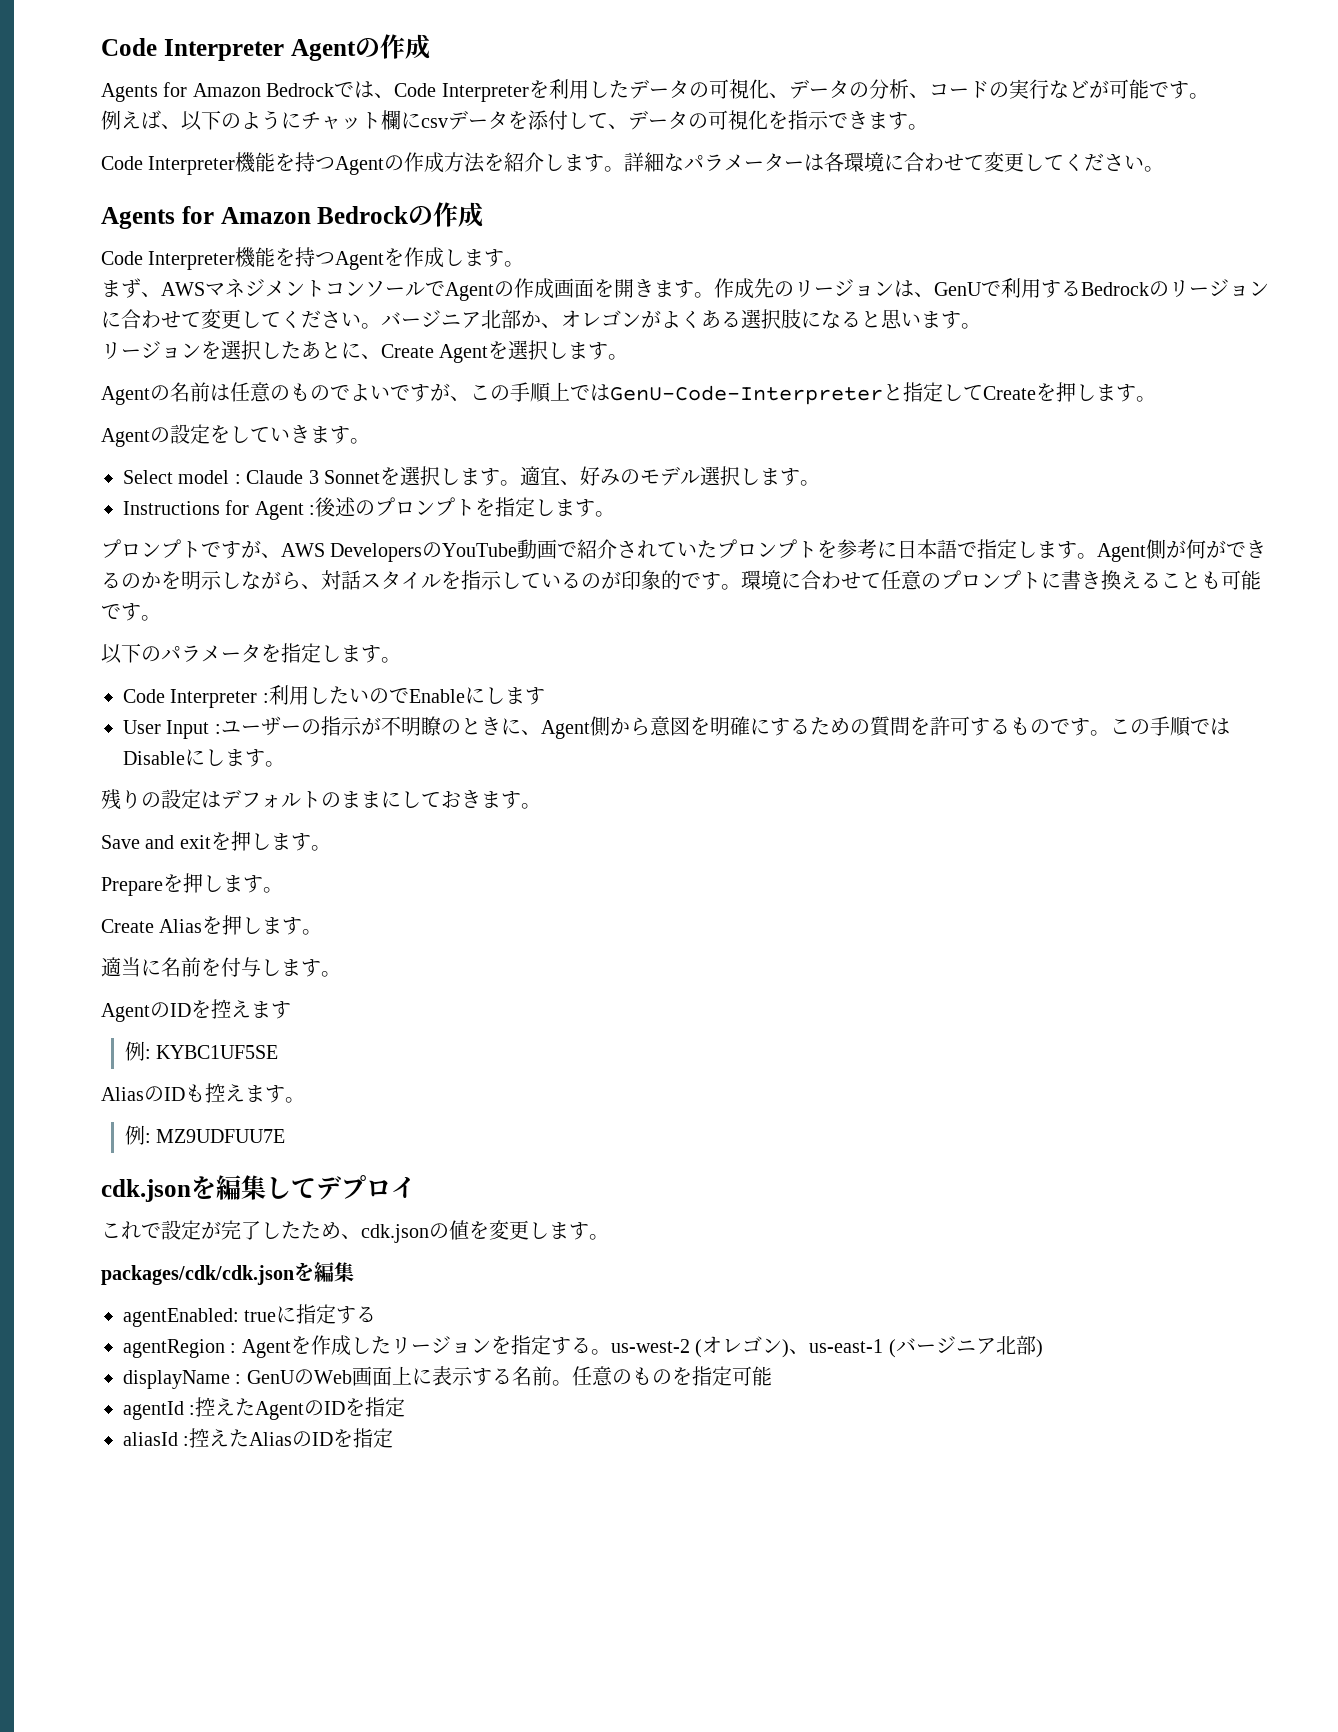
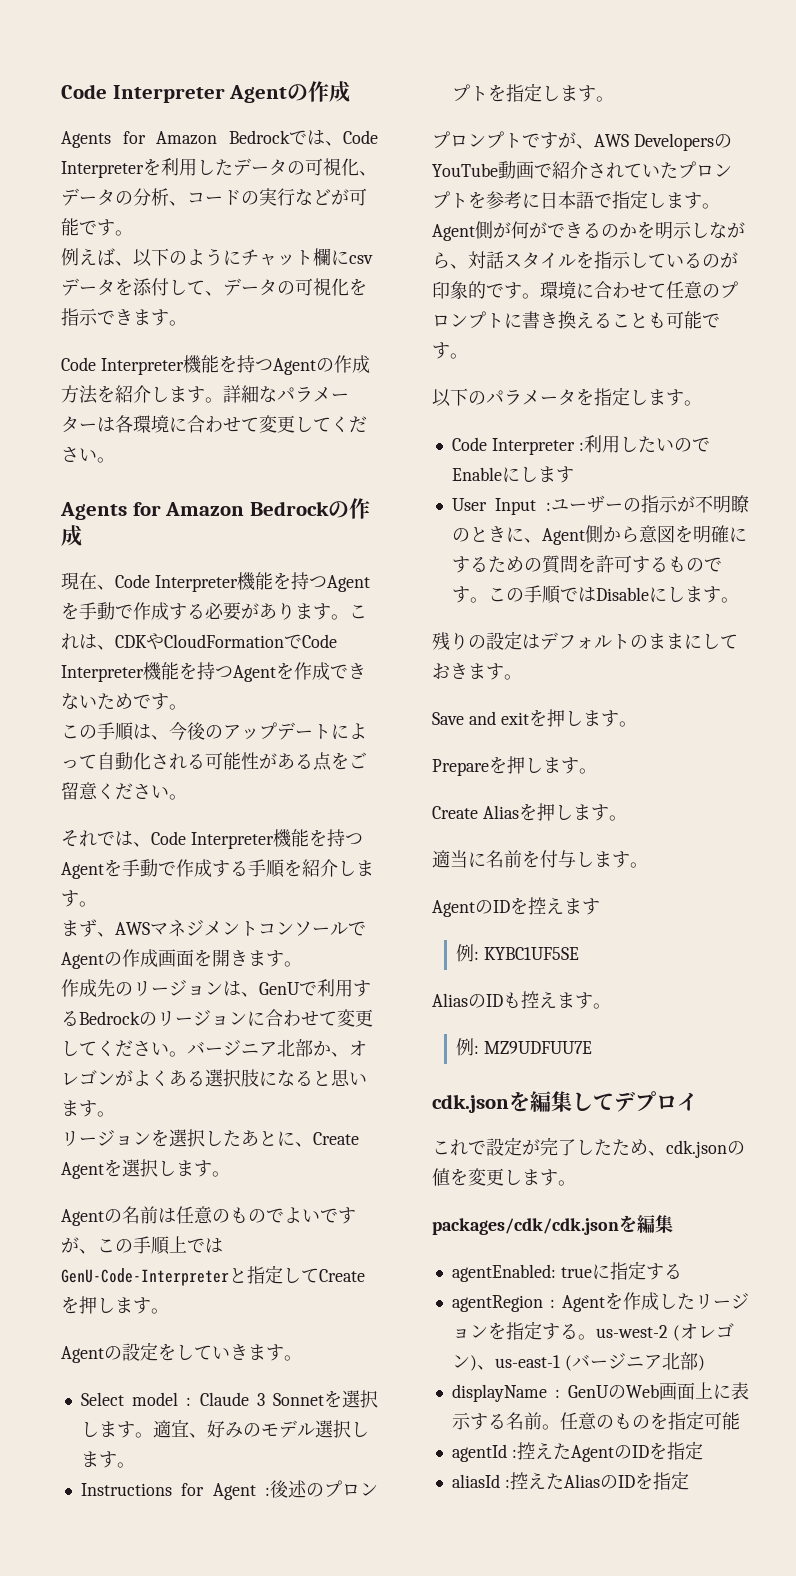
- Code Interpreter機能を持つAgentを作成します。
+ 現在、Code Interpreter機能を持つAgentを手動で作成する必要があります。これは、CDKやCloudFormationでCode Interpreter機能を持つAgentを作成できないためです。
+ この手順は、今後のアップデートによって自動化される可能性がある点をご留意ください。
+ それでは、Code Interpreter機能を持つAgentを手動で作成する手順を紹介します。
- まず、AWSマネジメントコンソールでAgentの作成画面を開きます。作成先のリージョンは、GenUで利用するBedrockのリージョンに合わせて変更してください。
+ まず、AWSマネジメントコンソールでAgentの作成画面を開きます。
+ 作成先のリージョンは、GenUで利用するBedrockのリージョンに合わせて変更してください。

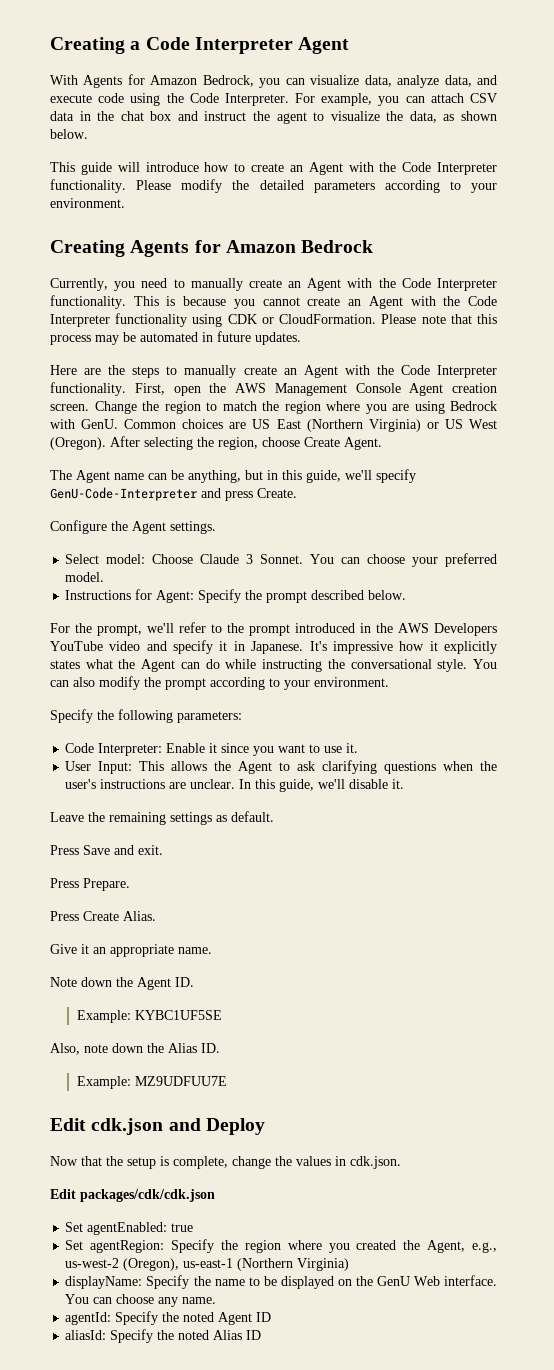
- Code Interpreter Agentの作成
- Agents for Amazon Bedrockでは、Code Interpreterを利用したデータの可視化、データの分析、コードの実行などが可能です。
- 例えば、以下のようにチャット欄にcsvデータを添付して、データの可視化を指示できます。
- Code Interpreter機能を持つAgentの作成方法を紹介します。詳細なパラメーターは各環境に合わせて変更してください。
- Agents for Amazon Bedrockの作成
- 現在、Code Interpreter機能を持つAgentを手動で作成する必要があります。これは、CDKやCloudFormationでCode Interpreter機能を持つAgentを作成できないためです。
- この手順は、今後のアップデートによって自動化される可能性がある点をご留意ください。
- それでは、Code Interpreter機能を持つAgentを手動で作成する手順を紹介します。
- まず、AWSマネジメントコンソールでAgentの作成画面を開きます。
- 作成先のリージョンは、GenUで利用するBedrockのリージョンに合わせて変更してください。バージニア北部か、オレゴンがよくある選択肢になると思います。
- リージョンを選択したあとに、Create Agentを選択します。
- Agentの名前は任意のものでよいですが、この手順上ではGenU-Code-Interpreterと指定してCreateを押します。
- Agentの設定をしていきます。
- Select model : Claude 3 Sonnetを選択します。適宜、好みのモデル選択します。
- Instructions for Agent :後述のプロンプトを指定します。
- プロンプトですが、AWS DevelopersのYouTube動画で紹介されていたプロンプトを参考に日本語で指定します。Agent側が何ができるのかを明示しながら、対話スタイルを指示しているのが印象的です。環境に合わせて任意のプロンプトに書き換えることも可能です。
- 以下のパラメータを指定します。
- Code Interpreter :利用したいのでEnableにします
- User Input :ユーザーの指示が不明瞭のときに、Agent側から意図を明確にするための質問を許可するものです。この手順ではDisableにします。
- 残りの設定はデフォルトのままにしておきます。
- Save and exitを押します。
- Prepareを押します。
- Create Aliasを押します。
- 適当に名前を付与します。
- AgentのIDを控えます
- 例: KYBC1UF5SE
- AliasのIDも控えます。
- 例: MZ9UDFUU7E
- cdk.jsonを編集してデプロイ
- これで設定が完了したため、cdk.jsonの値を変更します。
- packages/cdk/cdk.jsonを編集
- agentEnabled: trueに指定する
- agentRegion : Agentを作成したリージョンを指定する。us-west-2 (オレゴン)、us-east-1 (バージニア北部)
- displayName : GenUのWeb画面上に表示する名前。任意のものを指定可能
- agentId :控えたAgentのIDを指定
- aliasId :控えたAliasのIDを指定
+ Creating a Code Interpreter Agent
+ With Agents for Amazon Bedrock, you can visualize data, analyze data, and execute code using the Code Interpreter. For example, you can attach CSV data in the chat box and instruct the agent to visualize the data, as shown below.
+ This guide will introduce how to create an Agent with the Code Interpreter functionality. Please modify the detailed parameters according to your environment.
+ Creating Agents for Amazon Bedrock
+ Currently, you need to manually create an Agent with the Code Interpreter functionality. This is because you cannot create an Agent with the Code Interpreter functionality using CDK or CloudFormation. Please note that this process may be automated in future updates.
+ Here are the steps to manually create an Agent with the Code Interpreter functionality. First, open the AWS Management Console Agent creation screen. Change the region to match the region where you are using Bedrock with GenU. Common choices are US East (Northern Virginia) or US West (Oregon). After selecting the region, choose Create Agent.
+ The Agent name can be anything, but in this guide, we'll specify GenU-Code-Interpreter and press Create.
+ Configure the Agent settings.
+ Select model: Choose Claude 3 Sonnet. You can choose your preferred model.
+ Instructions for Agent: Specify the prompt described below.
+ For the prompt, we'll refer to the prompt introduced in the AWS Developers YouTube video and specify it in Japanese. It's impressive how it explicitly states what the Agent can do while instructing the conversational style. You can also modify the prompt according to your environment.
+ Specify the following parameters:
+ Code Interpreter: Enable it since you want to use it.
+ User Input: This allows the Agent to ask clarifying questions when the user's instructions are unclear. In this guide, we'll disable it.
+ Leave the remaining settings as default.
+ Press Save and exit.
+ Press Prepare.
+ Press Create Alias.
+ Give it an appropriate name.
+ Note down the Agent ID.
+ Example: KYBC1UF5SE
+ Also, note down the Alias ID.
+ Example: MZ9UDFUU7E
+ Edit cdk.json and Deploy
+ Now that the setup is complete, change the values in cdk.json.
+ Edit packages/cdk/cdk.json
+ Set agentEnabled: true
+ Set agentRegion: Specify the region where you created the Agent, e.g., us-west-2 (Oregon), us-east-1 (Northern Virginia)
+ displayName: Specify the name to be displayed on the GenU Web interface. You can choose any name.
+ agentId: Specify the noted Agent ID
+ aliasId: Specify the noted Alias ID

